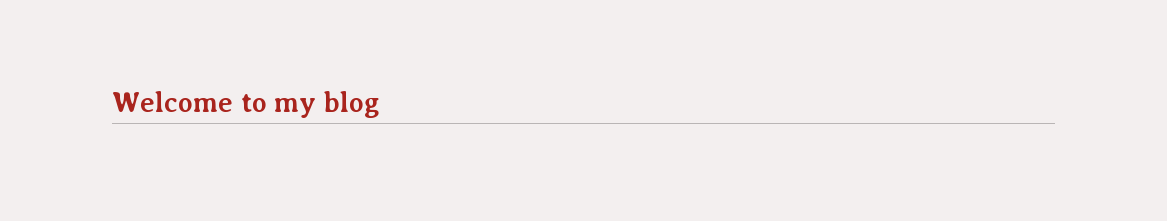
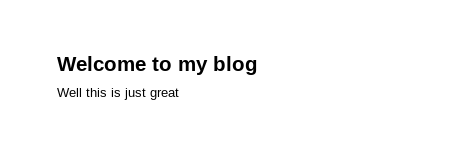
+ Well this is just great

